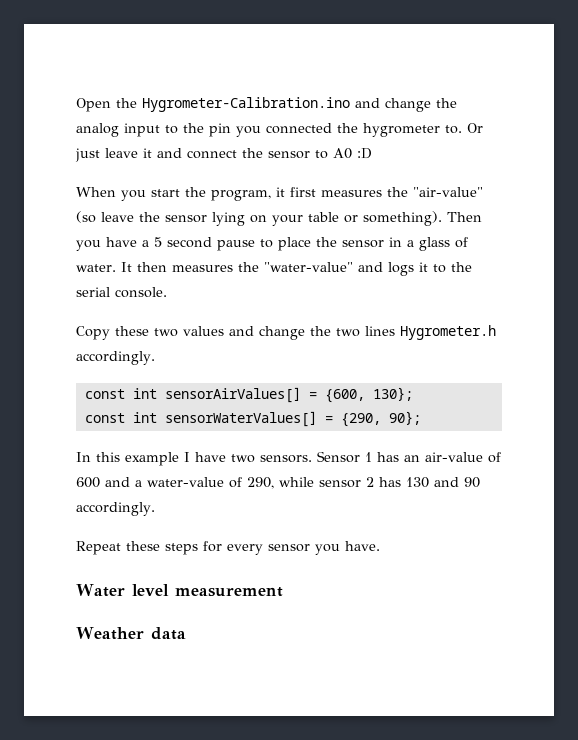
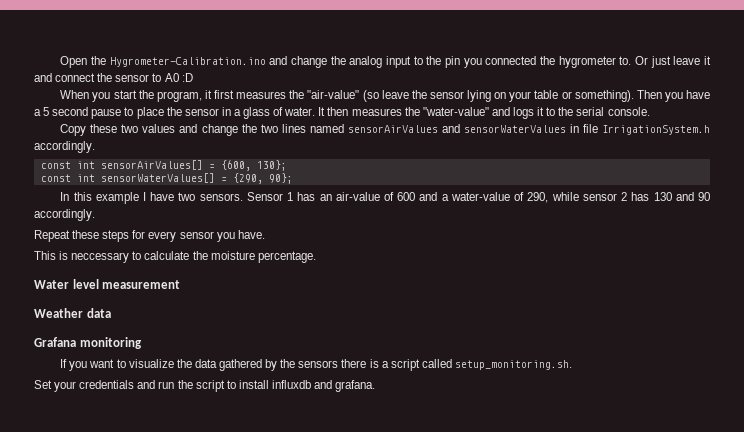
- Copy these two values and change the two lines Hygrometer.h accordingly.
+ Copy these two values and change the two lines named sensorAirValues and sensorWaterValues in file IrrigationSystem.h accordingly.
+ This is neccessary to calculate the moisture percentage.
+ Grafana monitoring
+ If you want to visualize the data gathered by the sensors there is a script called setup_monitoring.sh.
+ Set your credentials and run the script to install influxdb and grafana.

